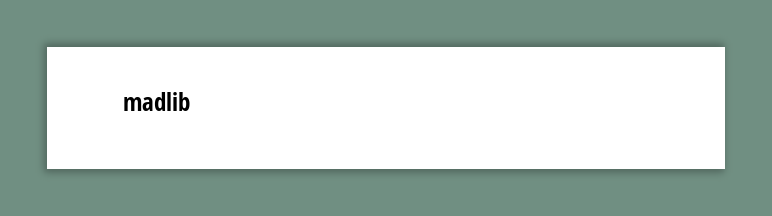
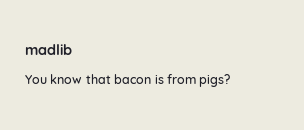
+ You know that bacon is from pigs?

